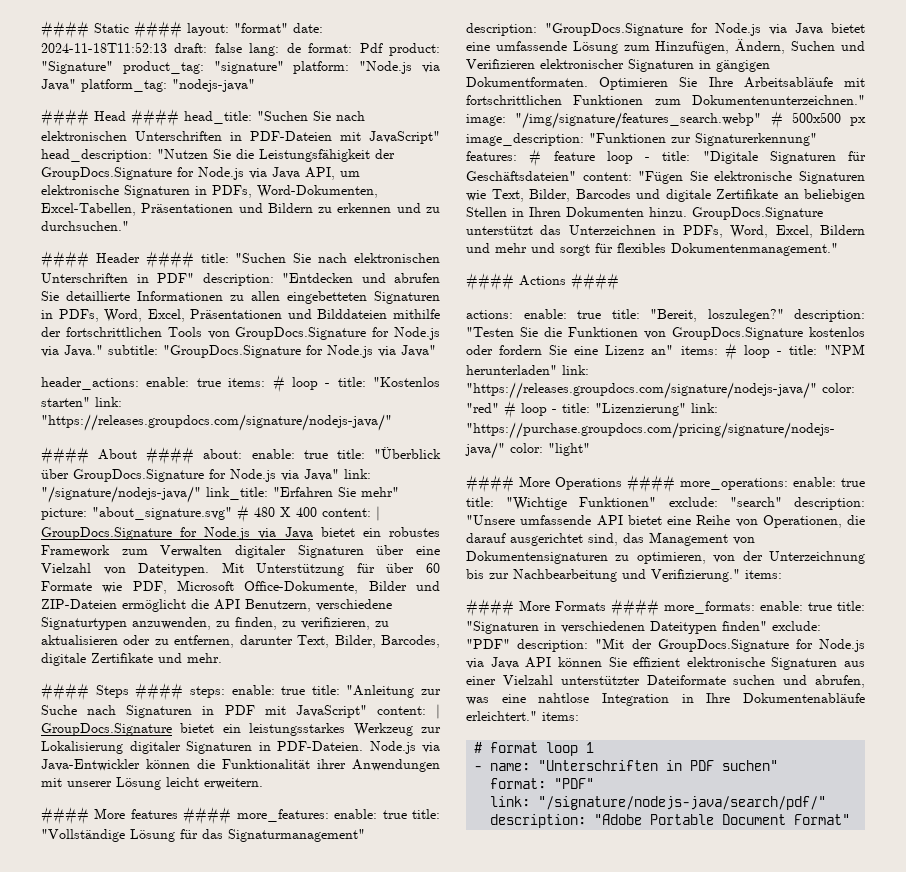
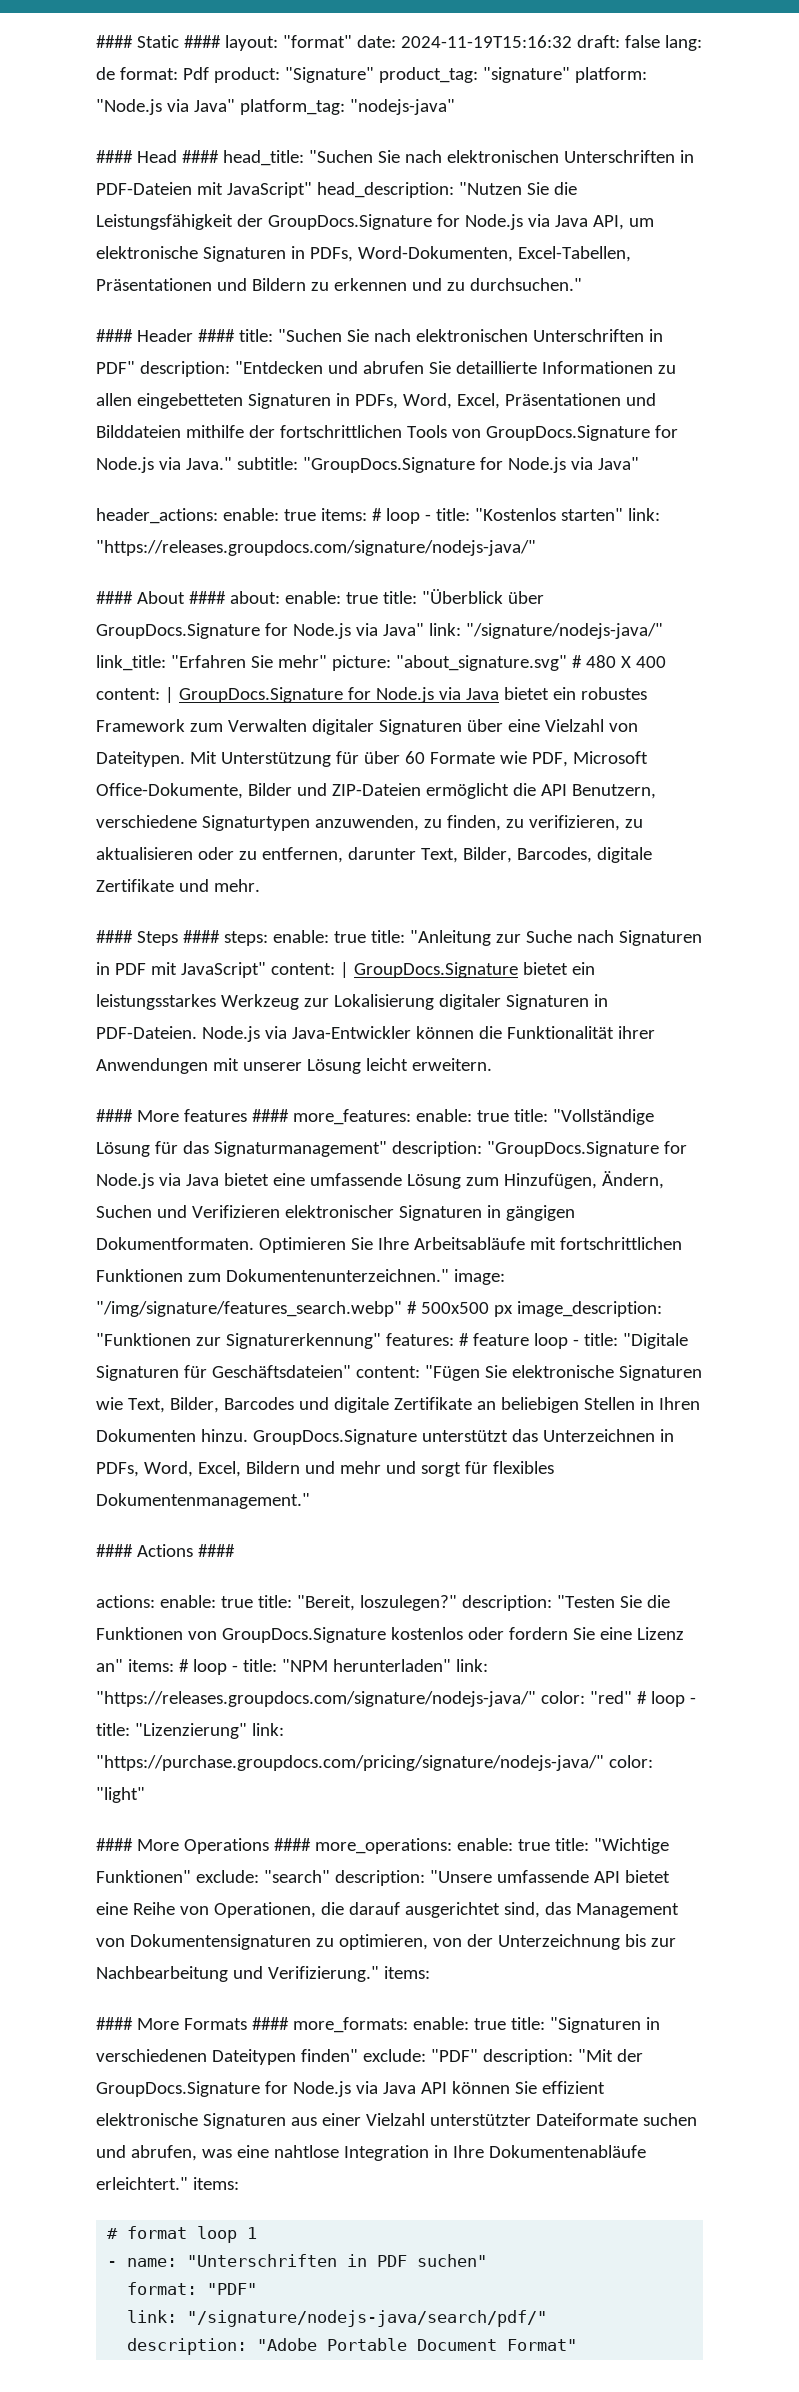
- #### Static #### layout: "format" date: 2024-11-18T11:52:13 draft: false lang: de format: Pdf product: "Signature" product_tag: "signature" platform: "Node.js via Java" platform_tag: "nodejs-java"
+ #### Static #### layout: "format" date: 2024-11-19T15:16:32 draft: false lang: de format: Pdf product: "Signature" product_tag: "signature" platform: "Node.js via Java" platform_tag: "nodejs-java"

